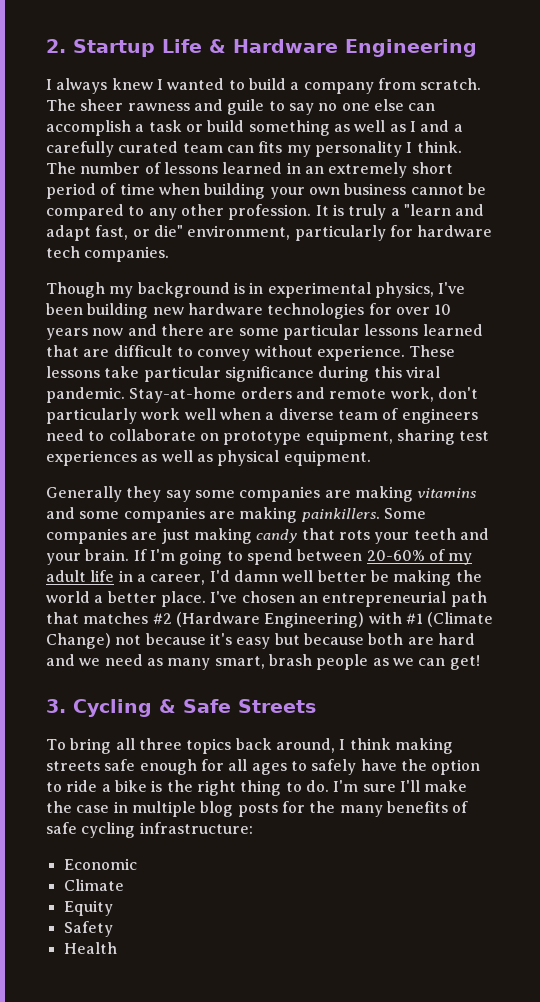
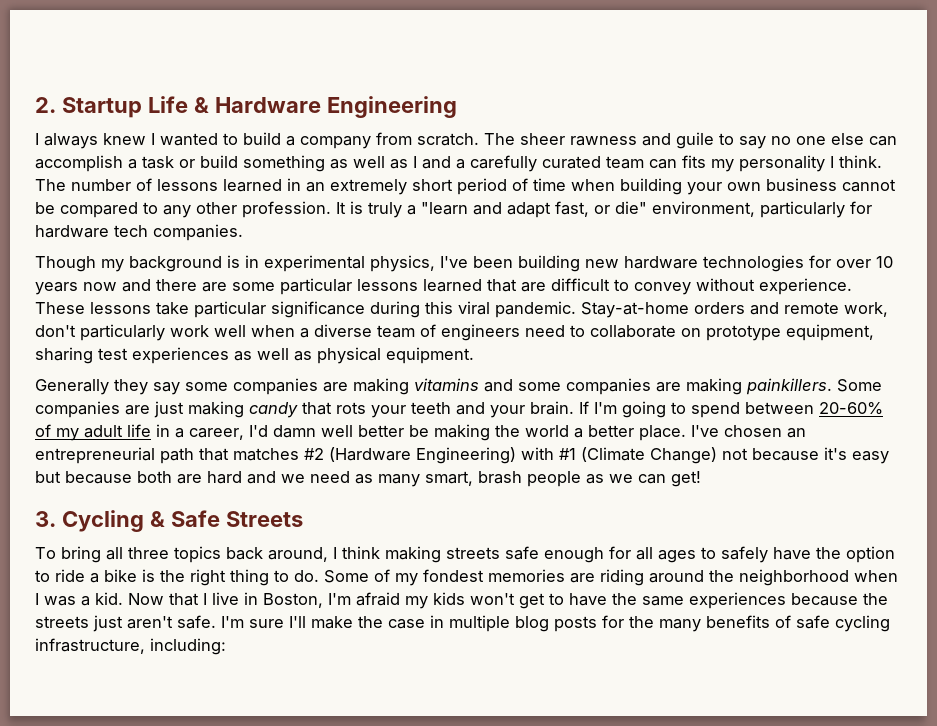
+ Some of my fondest memories are riding around the neighborhood when I was a kid. Now that I live in Boston, I'm afraid my kids won't get to have the same experiences because the streets just aren't safe.
- I'm sure I'll make the case in multiple blog posts for the many benefits of safe cycling infrastructure:
- Economic
- Climate
- Equity
- Safety
- Health
+ I'm sure I'll make the case in multiple blog posts for the many benefits of safe cycling infrastructure, including:

